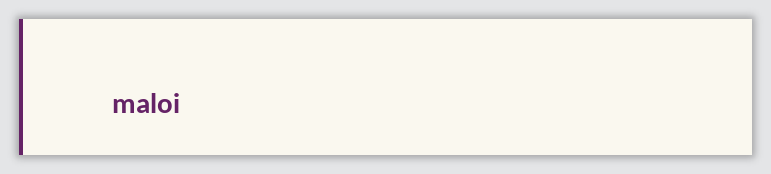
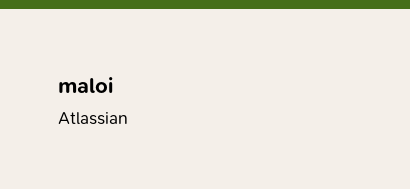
+ Atlassian

